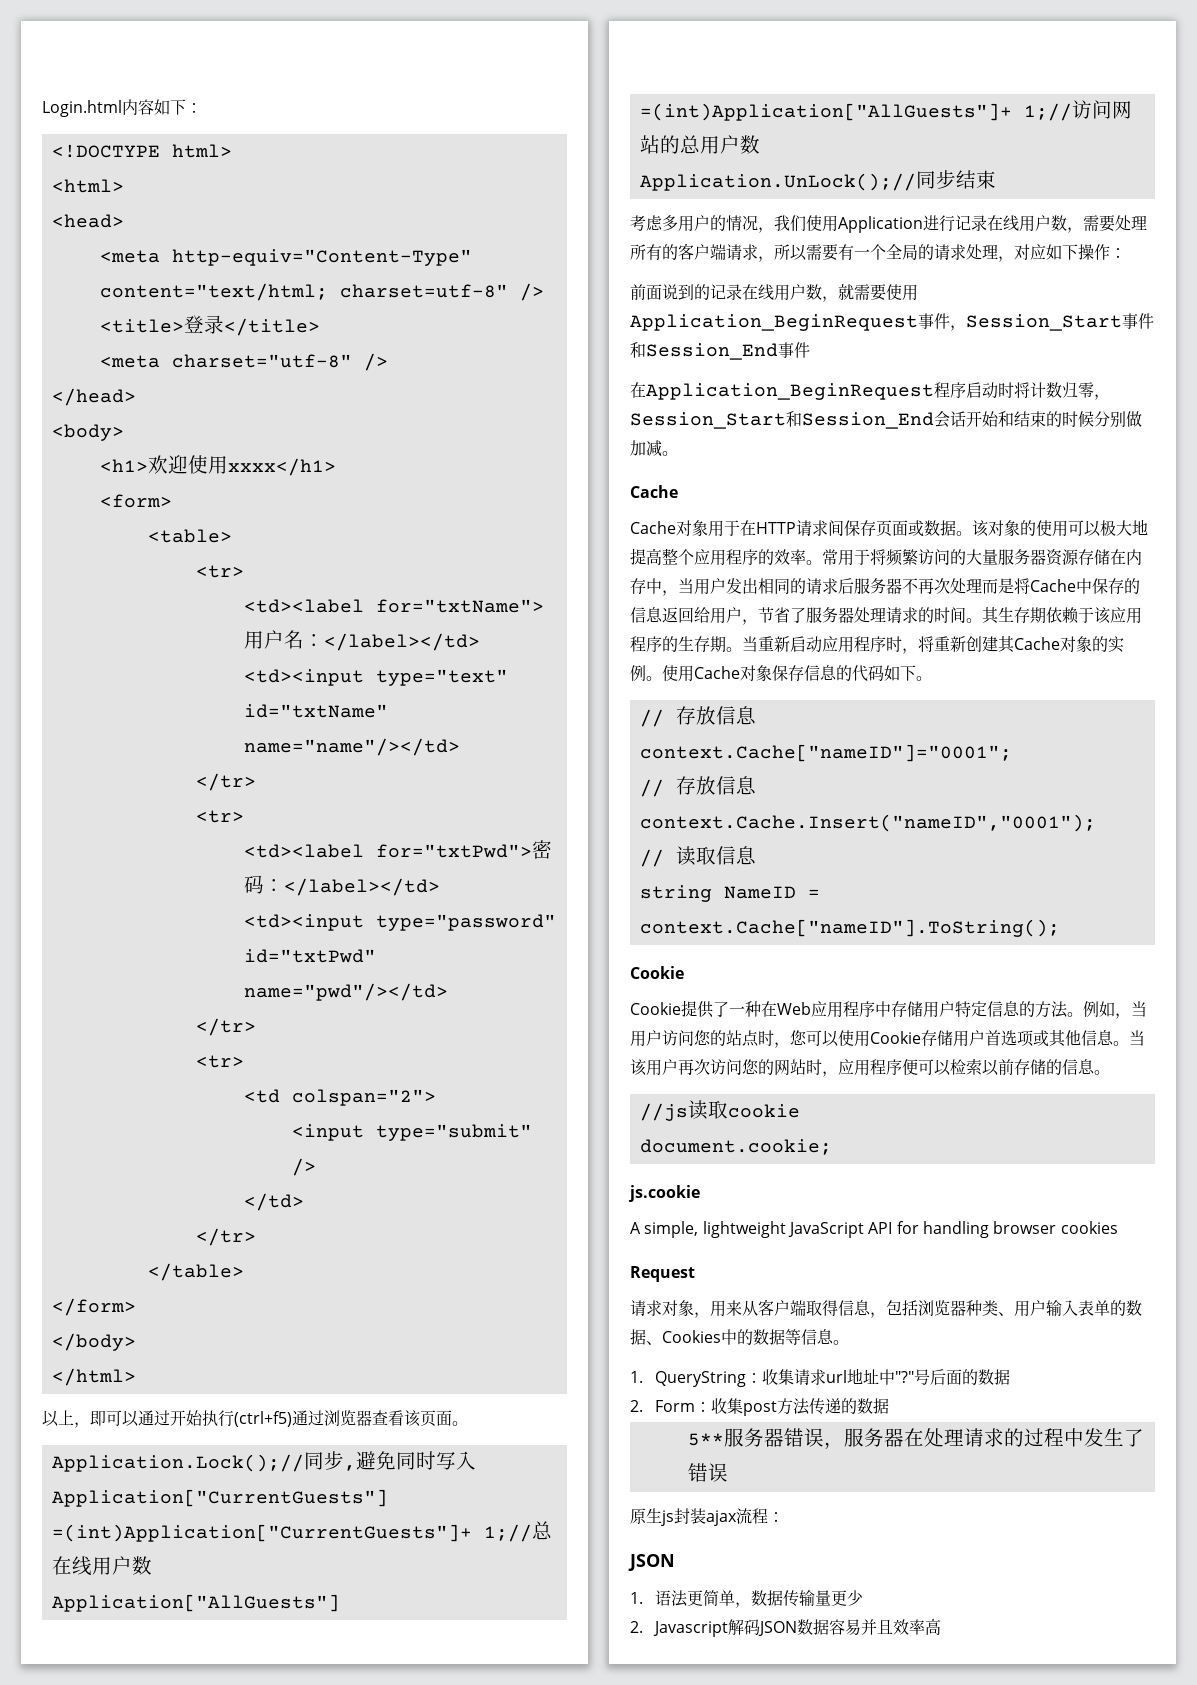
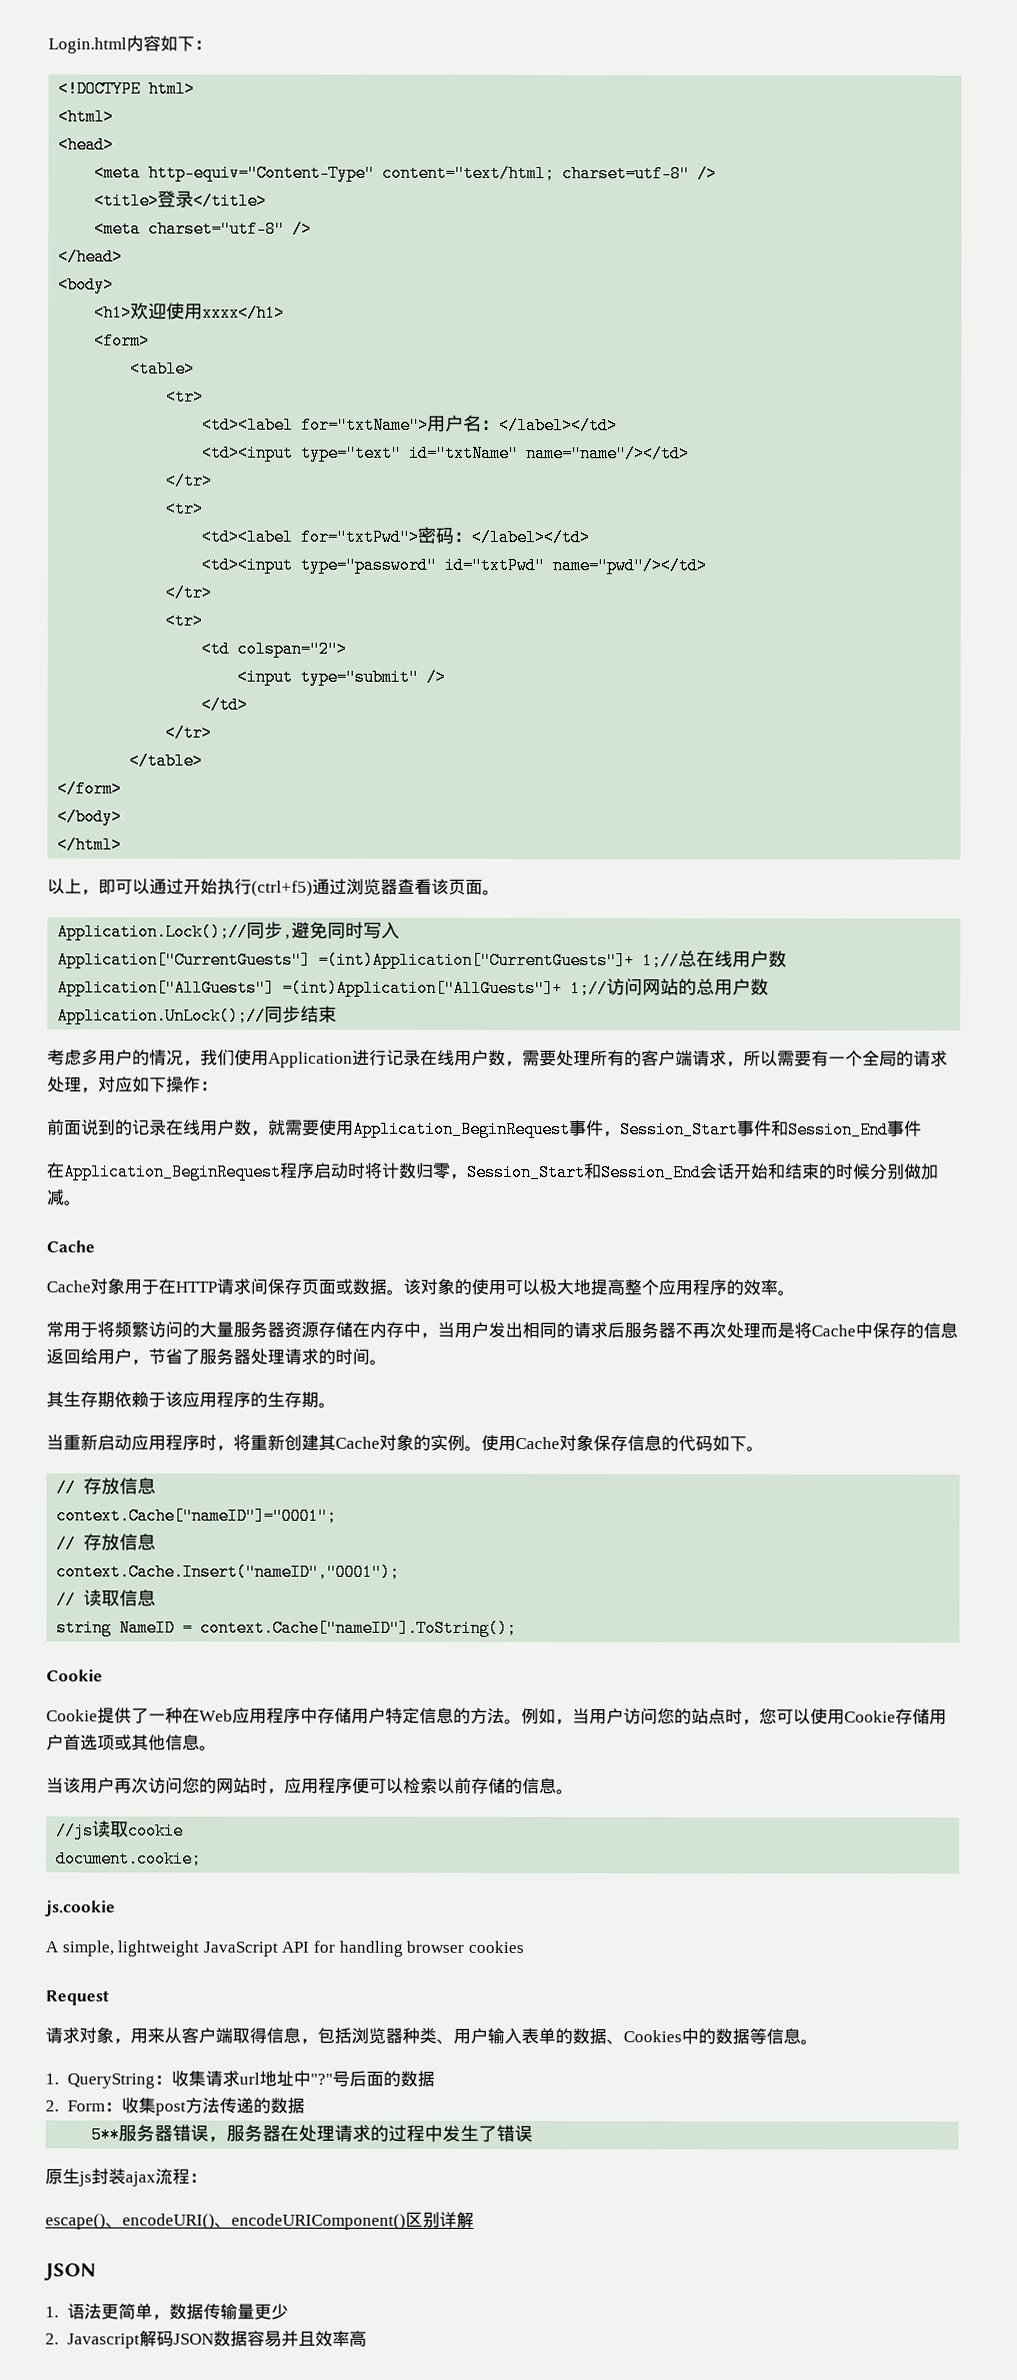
- 该对象的使用可以极大地提高整个应用程序的效率。常用于将频繁访问的大量服务器资源存储在内存中，当用户发出相同的请求后服务器不再次处理而是将Cache中保存的信息返回给用户，节省了服务器处理请求的时间。其生存期依赖于该应用程序的生存期。当重新启动应用程序时，将重新创建其Cache对象的实例。
+ 该对象的使用可以极大地提高整个应用程序的效率。
+ 常用于将频繁访问的大量服务器资源存储在内存中，当用户发出相同的请求后服务器不再次处理而是将Cache中保存的信息返回给用户，节省了服务器处理请求的时间。
+ 其生存期依赖于该应用程序的生存期。
+ 当重新启动应用程序时，将重新创建其Cache对象的实例。
- 例如，当用户访问您的站点时，您可以使用Cookie存储用户首选项或其他信息。当该用户再次访问您的网站时，应用程序便可以检索以前存储的信息。
+ 例如，当用户访问您的站点时，您可以使用Cookie存储用户首选项或其他信息。
+ 当该用户再次访问您的网站时，应用程序便可以检索以前存储的信息。
+ escape()、encodeURI()、encodeURIComponent()区别详解

